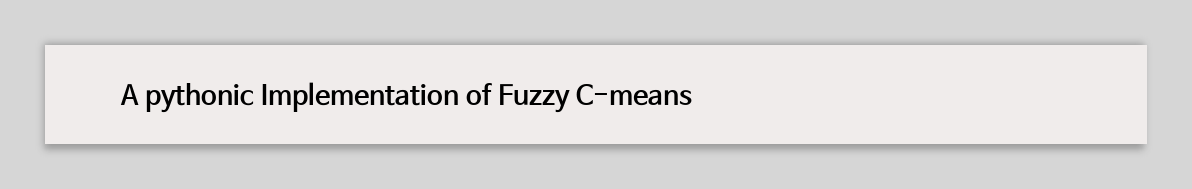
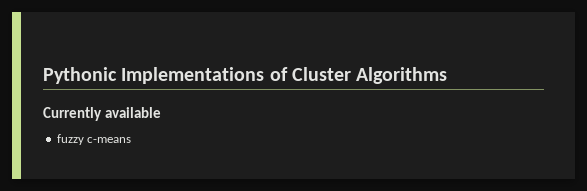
- A pythonic Implementation of Fuzzy C-means
+ Pythonic Implementations of Cluster Algorithms
+ Currently available
+ fuzzy c-means

